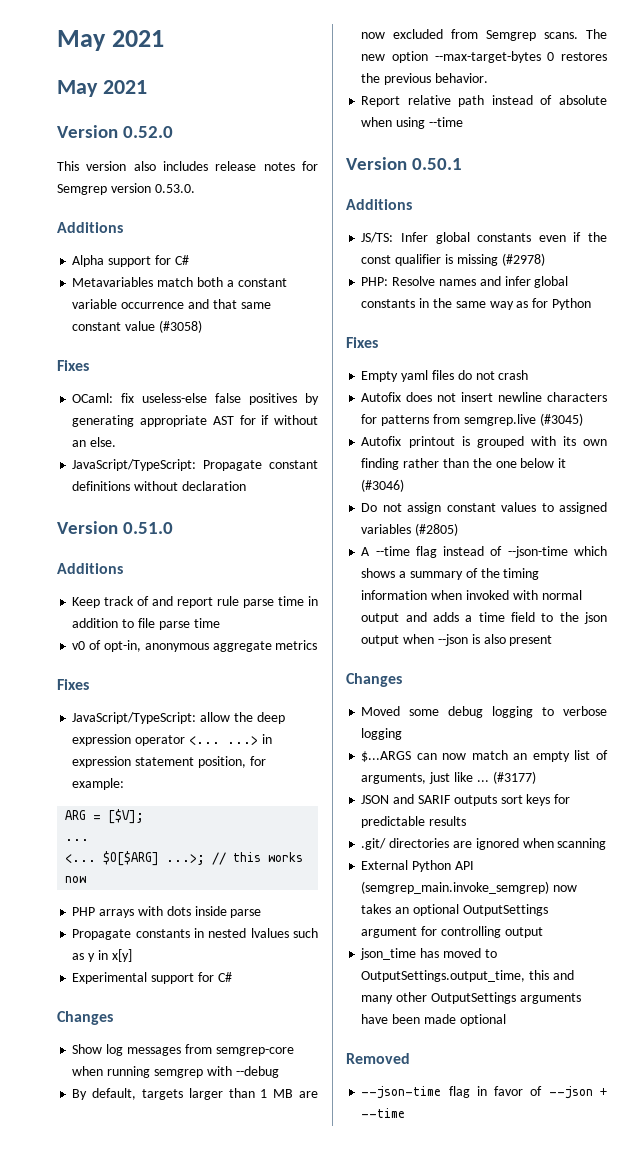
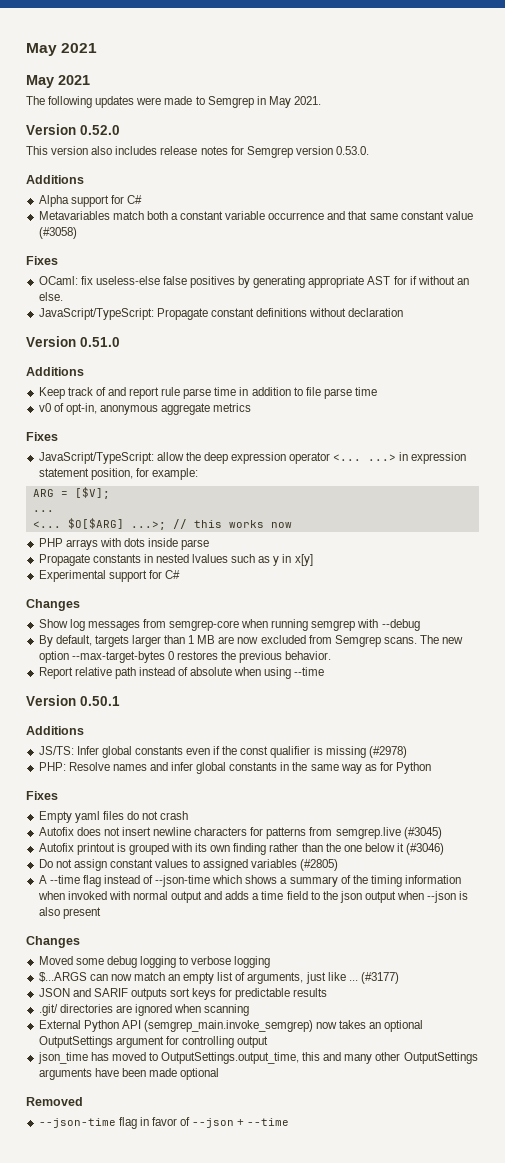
+ The following updates were made to Semgrep in May 2021.

